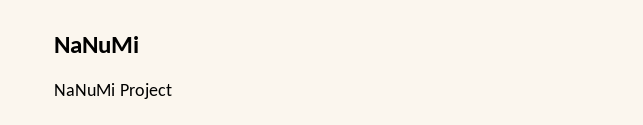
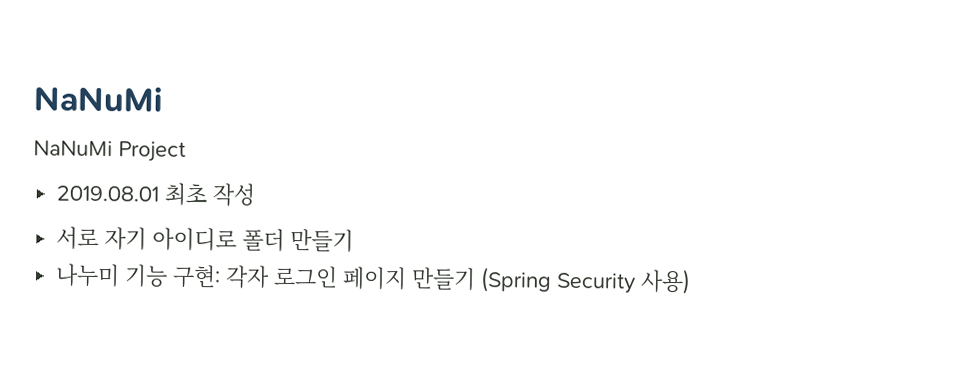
+ 2019.08.01 최초 작성
+ 서로 자기 아이디로 폴더 만들기
+ 나누미 기능 구현: 각자 로그인 페이지 만들기 (Spring Security 사용)

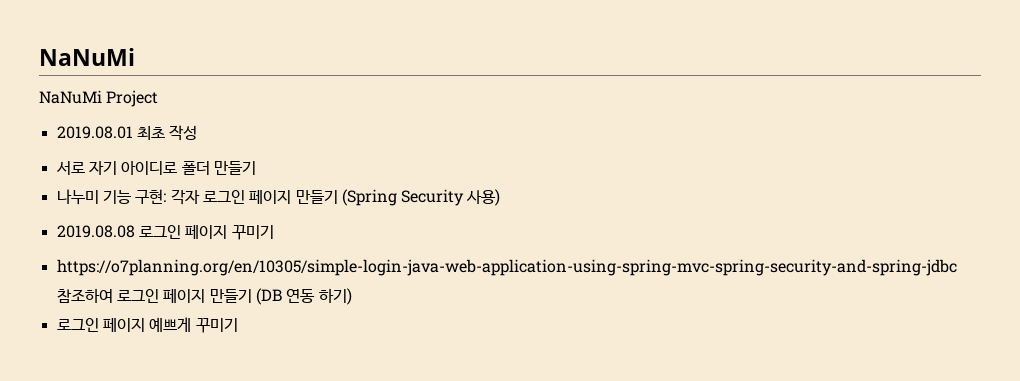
+ 2019.08.08 로그인 페이지 꾸미기
+ https://o7planning.org/en/10305/simple-login-java-web-application-using-spring-mvc-spring-security-and-spring-jdbc 참조하여 로그인 페이지 만들기 (DB 연동 하기)
+ 로그인 페이지 예쁘게 꾸미기

